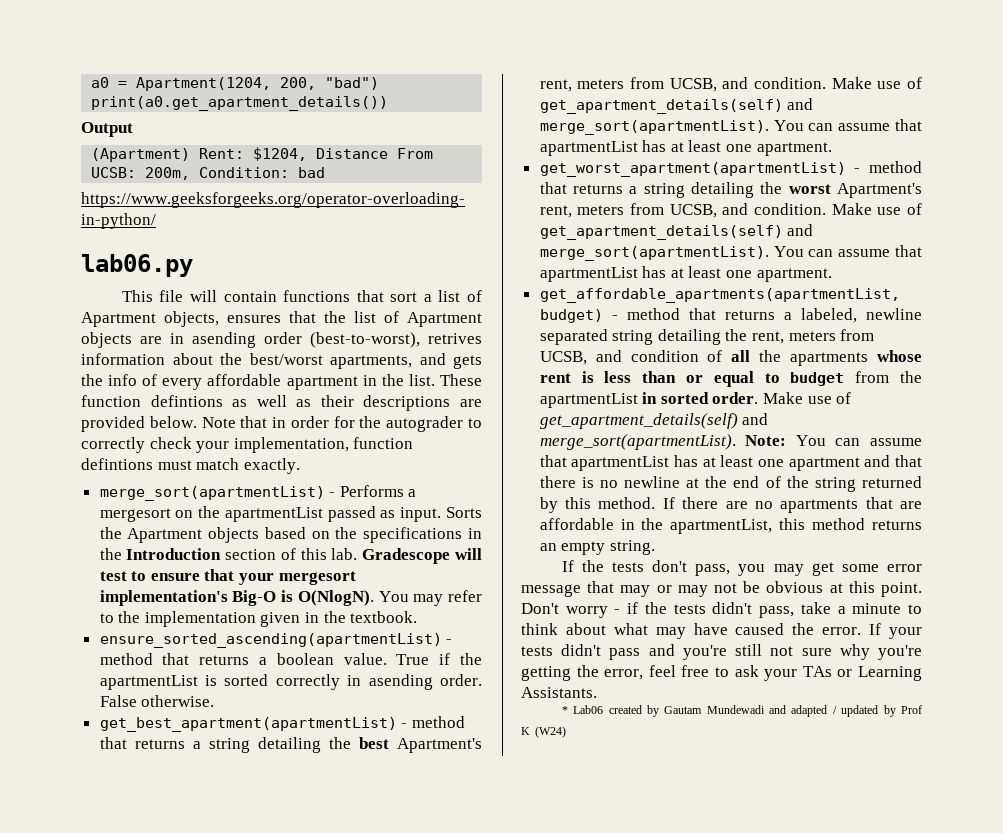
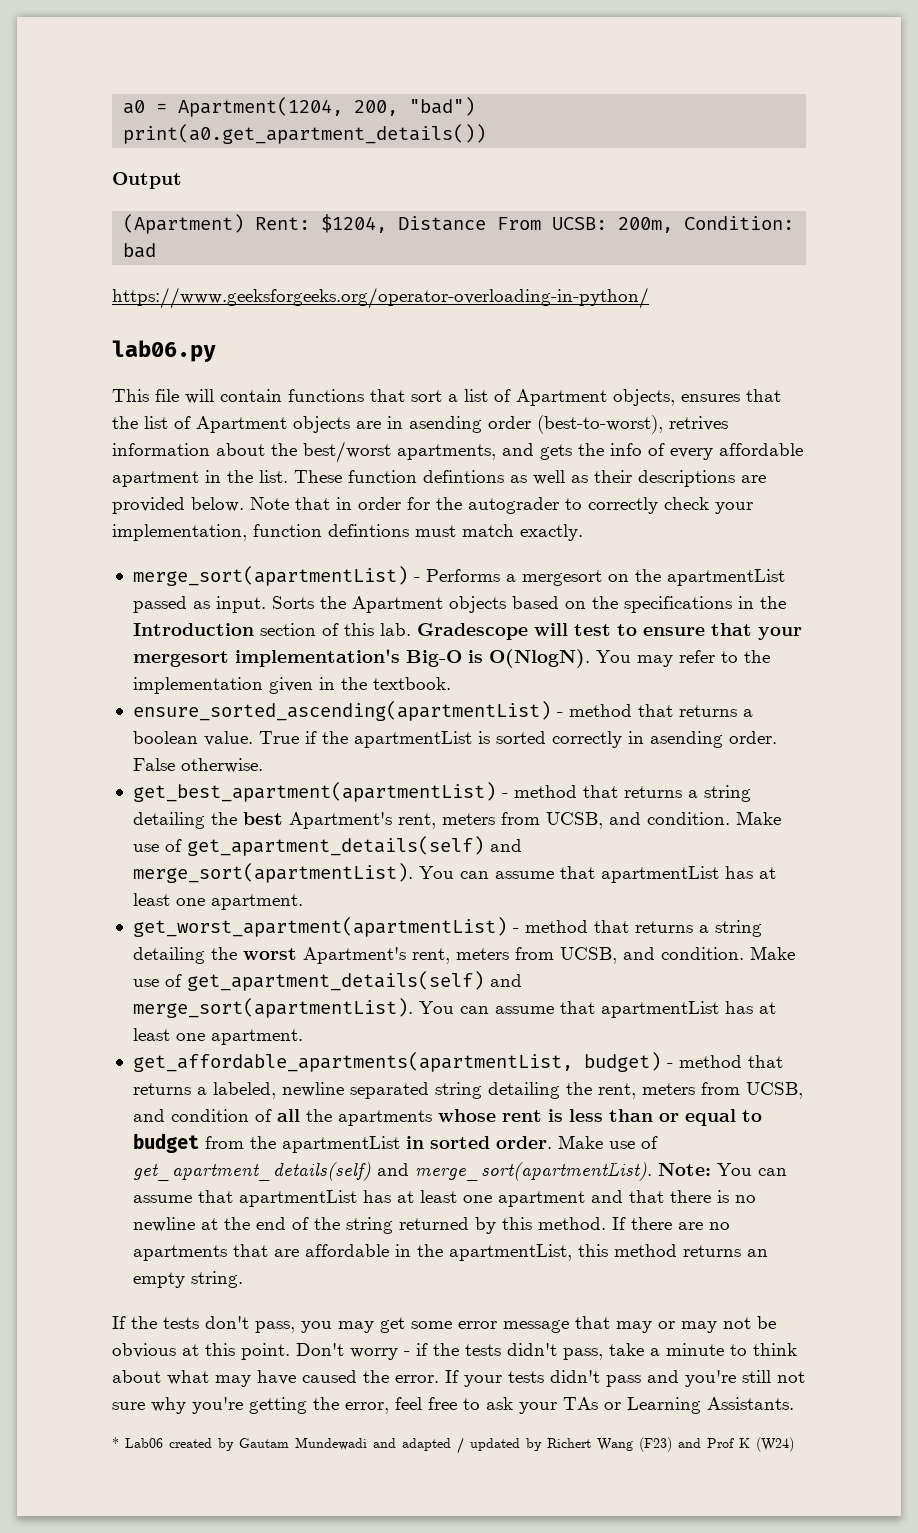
- * Lab06 created by Gautam Mundewadi and adapted / updated by Prof K (W24)
+ * Lab06 created by Gautam Mundewadi and adapted / updated by Richert Wang (F23) and Prof K (W24)

